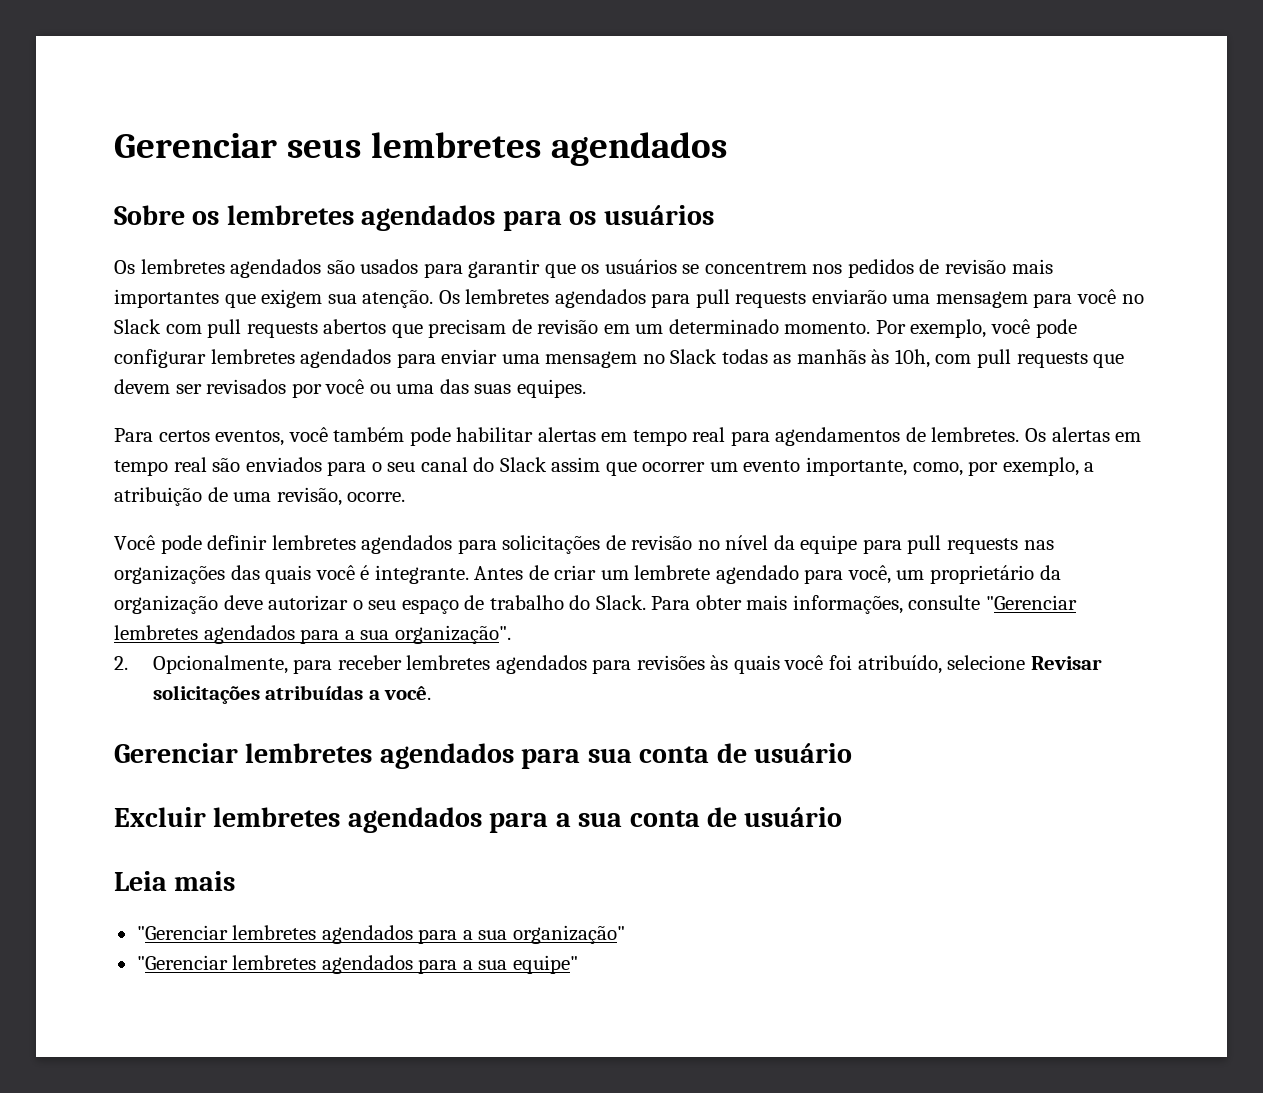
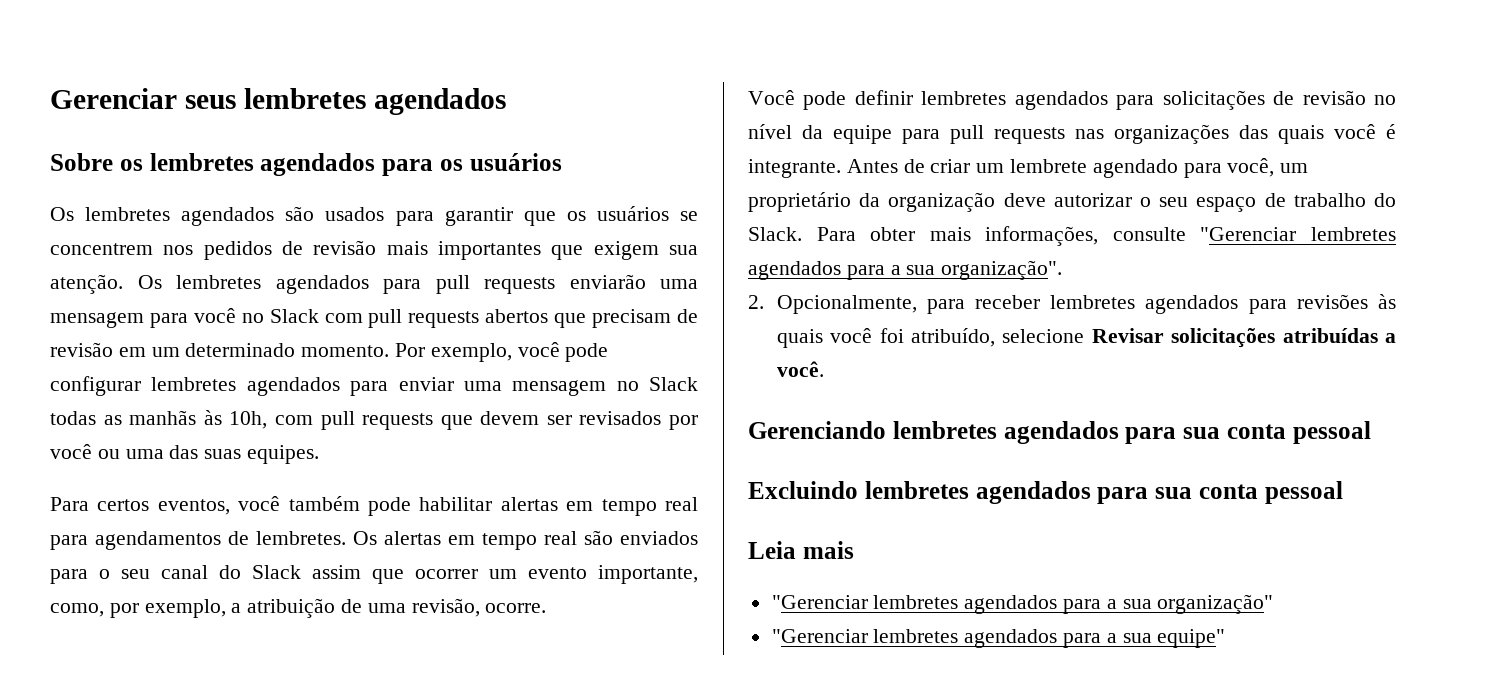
- Gerenciar lembretes agendados para sua conta de usuário
- Excluir lembretes agendados para a sua conta de usuário
+ Gerenciando lembretes agendados para sua conta pessoal
+ Excluindo lembretes agendados para sua conta pessoal

